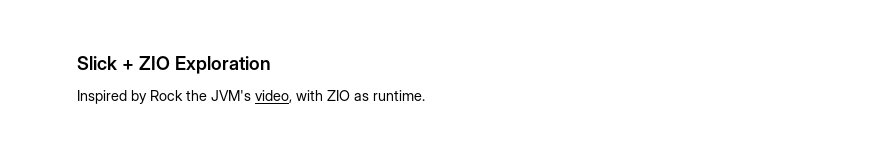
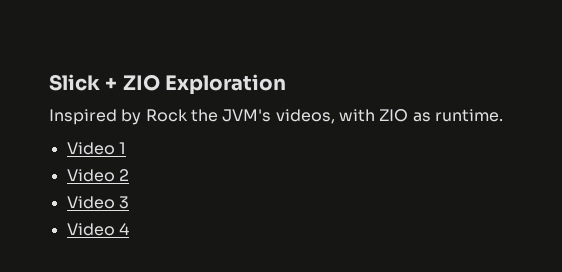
- Inspired by Rock the JVM's video, with ZIO as runtime.
+ Inspired by Rock the JVM's videos, with ZIO as runtime.
+ Video 1
+ Video 2
+ Video 3
+ Video 4

